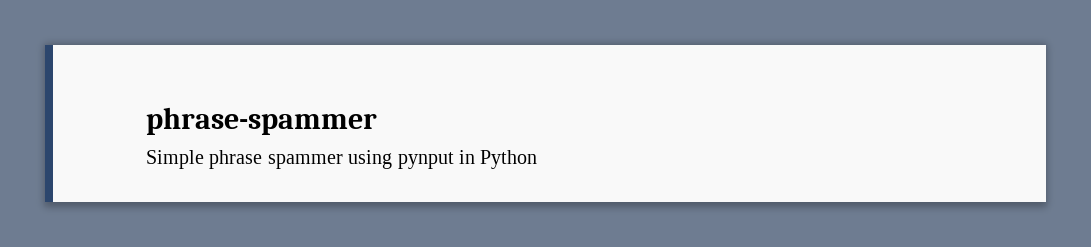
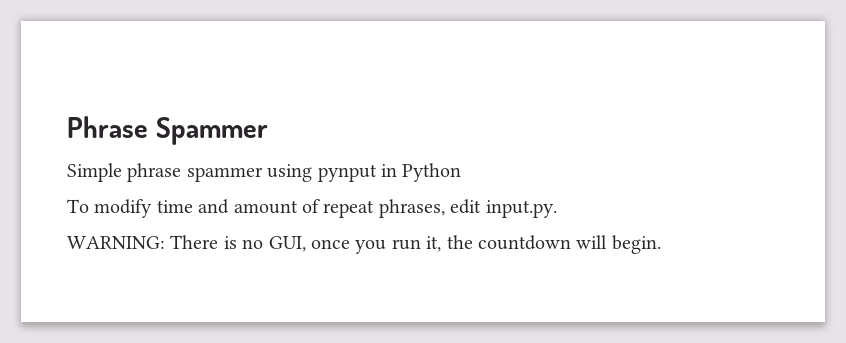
- phrase-spammer
+ Phrase Spammer
+ To modify time and amount of repeat phrases, edit input.py.
+ WARNING: There is no GUI, once you run it, the countdown will begin.

